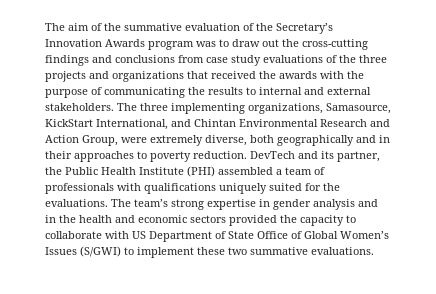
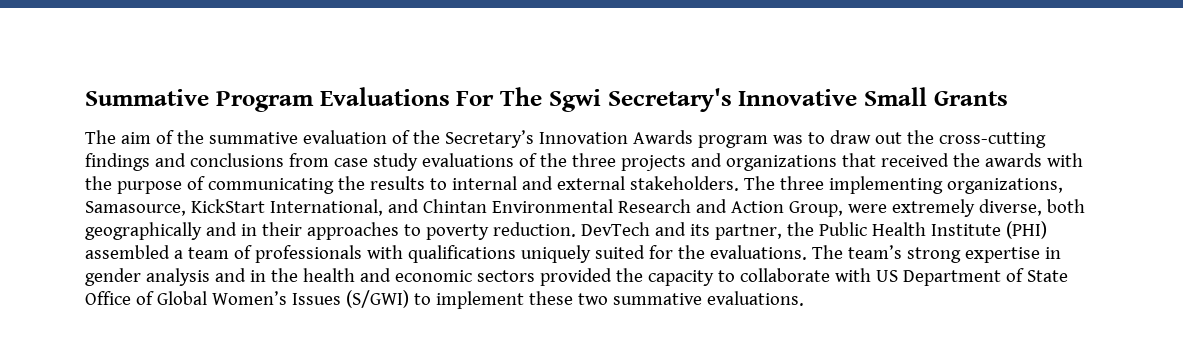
+ Summative Program Evaluations For The Sgwi Secretary's Innovative Small Grants

